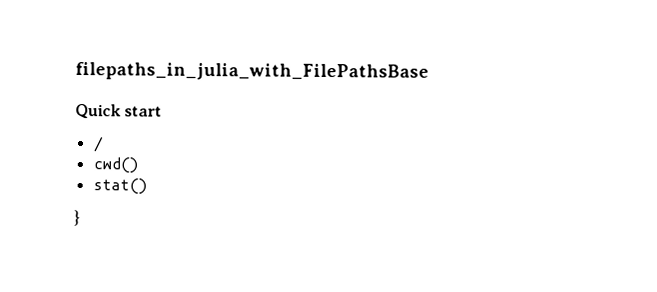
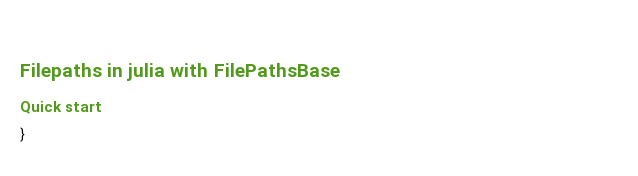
- filepaths_in_julia_with_FilePathsBase
+ Filepaths in julia with FilePathsBase
- /
- cwd()
- stat()

